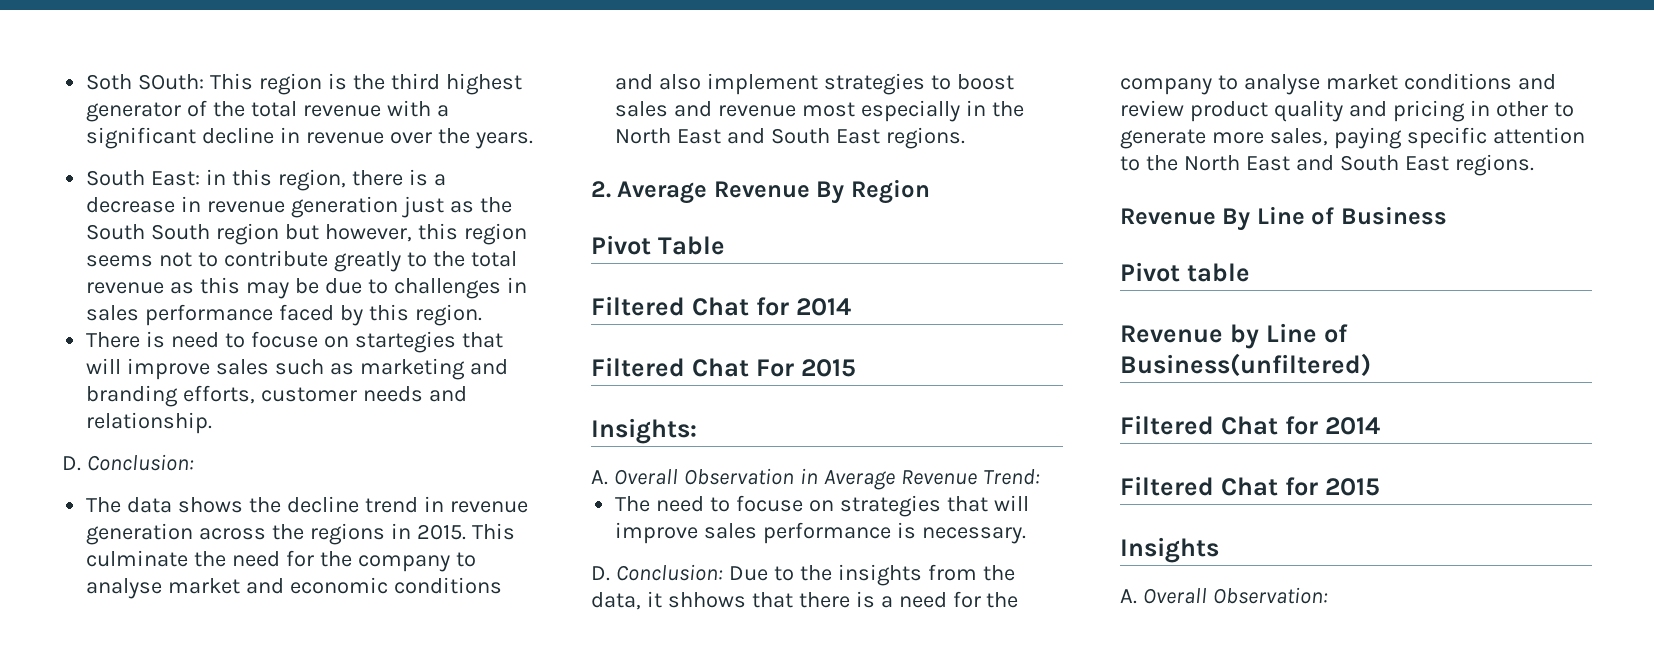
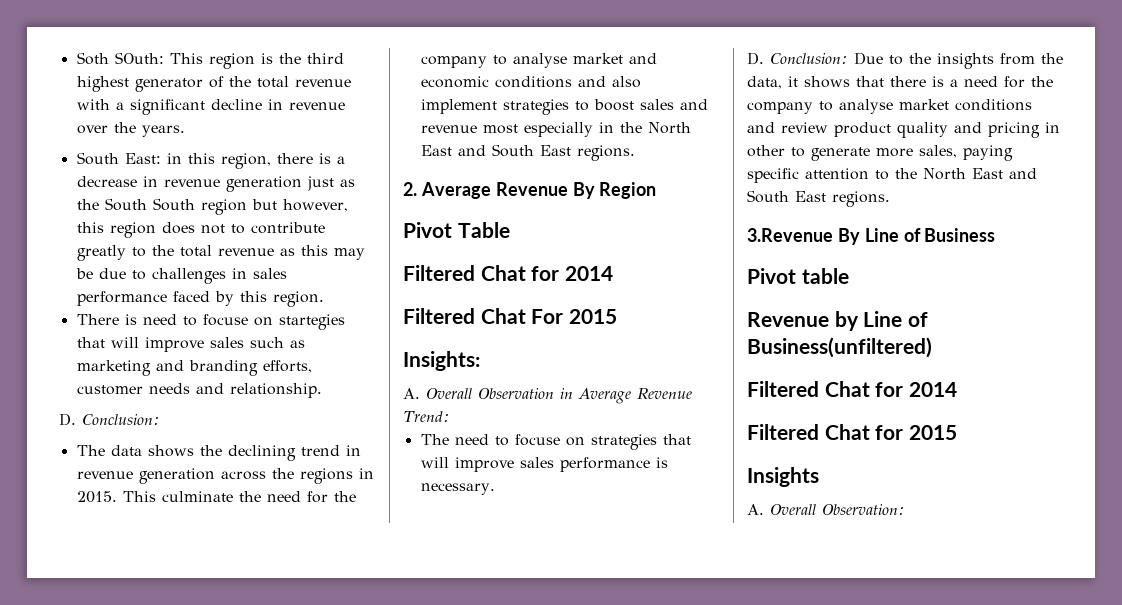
- South East: in this region, there is a decrease in revenue generation just as the South South region but however, this region seems not to contribute greatly to the total revenue as this may be due to challenges in sales performance faced by this region.
+ South East: in this region, there is a decrease in revenue generation just as the South South region but however, this region does not to contribute greatly to the total revenue as this may be due to challenges in sales performance faced by this region.
- The data shows the decline trend in revenue generation across the regions in 2015.
+ The data shows the declining trend in revenue generation across the regions in 2015.
- D. Conclusion: Due to the insights from the data, it shhows that there is a need for the company to analyse market conditions and review product quality and pricing in other to generate more sales, paying specific attention to the North East and South East regions.
+ D. Conclusion: Due to the insights from the data, it shows that there is a need for the company to analyse market conditions and review product quality and pricing in other to generate more sales, paying specific attention to the North East and South East regions.
- Revenue By Line of Business
+ 3.Revenue By Line of Business

